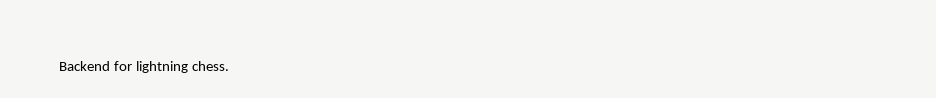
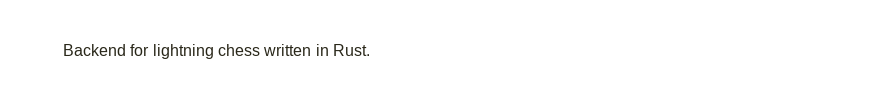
- Backend for lightning chess.
+ Backend for lightning chess written in Rust.

